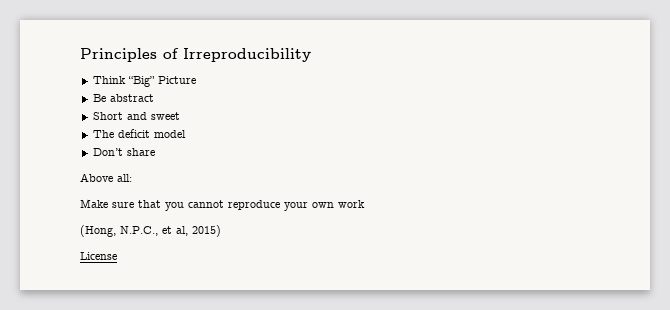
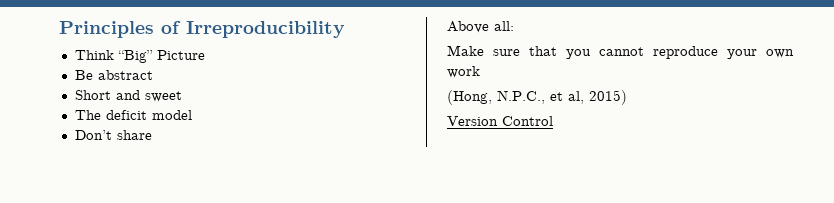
- License
+ Version Control

